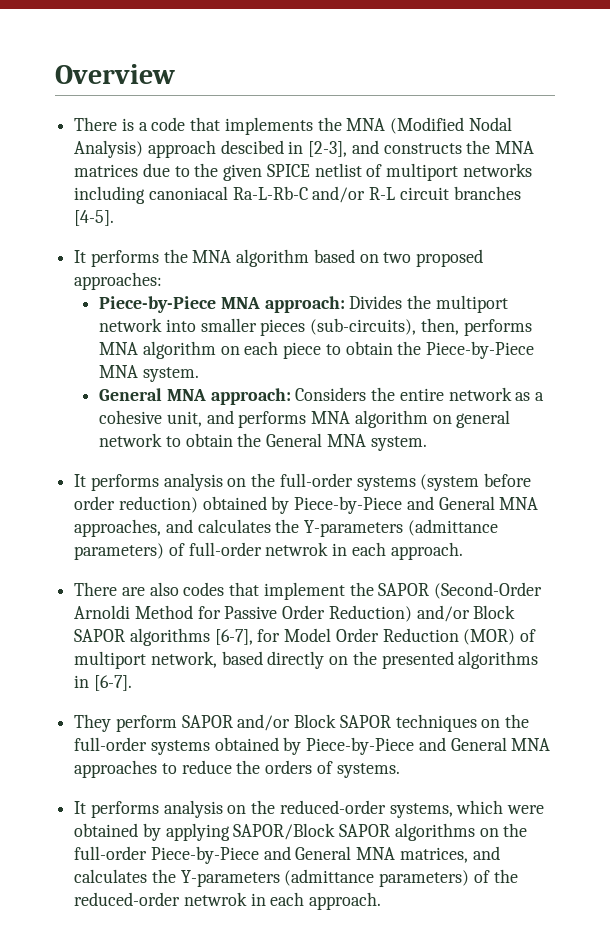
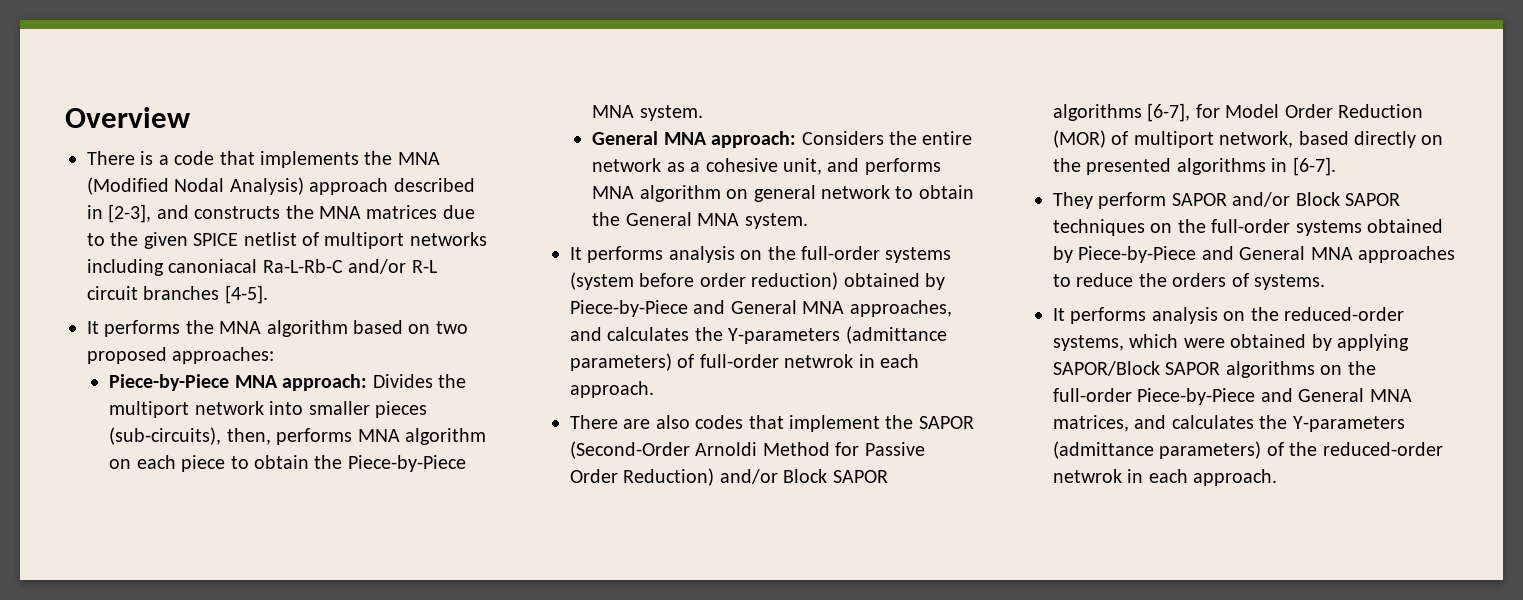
- There is a code that implements the MNA (Modified Nodal Analysis) approach descibed in [2-3], and constructs the MNA matrices due to the given SPICE netlist of multiport networks including canoniacal Ra-L-Rb-C and/or R-L circuit branches [4-5].
+ There is a code that implements the MNA (Modified Nodal Analysis) approach described in [2-3], and constructs the MNA matrices due to the given SPICE netlist of multiport networks including canoniacal Ra-L-Rb-C and/or R-L circuit branches [4-5].

